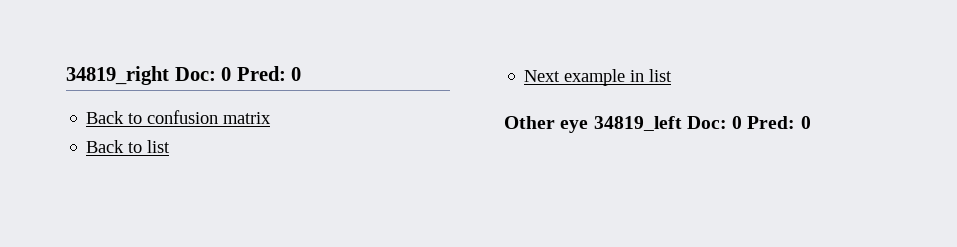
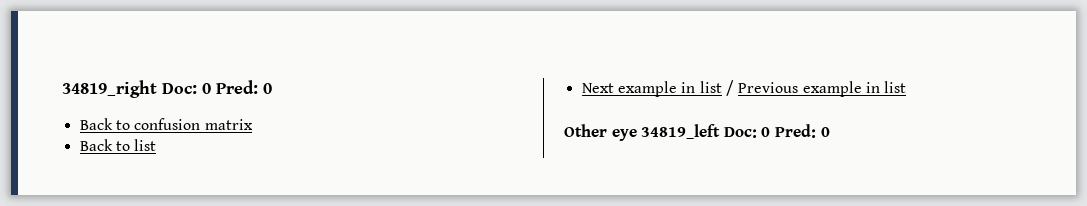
- Next example in list
+ Next example in list / Previous example in list

